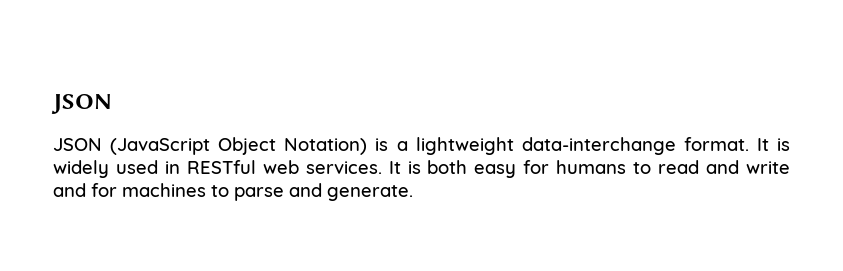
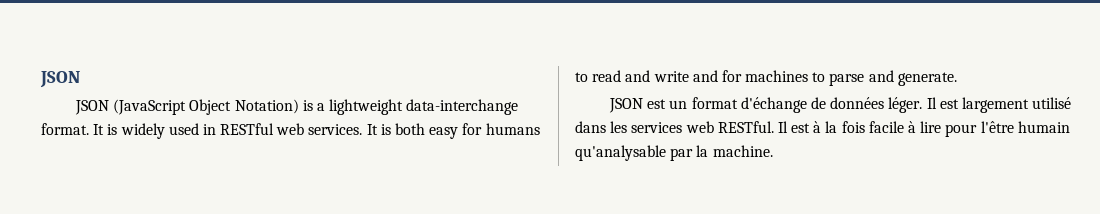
+ JSON est un format d'échange de données léger. Il est largement utilisé dans les services web RESTful. Il est à la fois facile à lire pour l'être humain qu'analysable par la machine.

